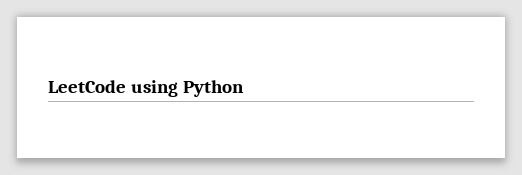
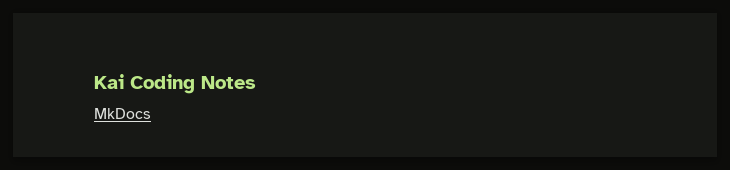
- LeetCode using Python
+ Kai Coding Notes
+ MkDocs

